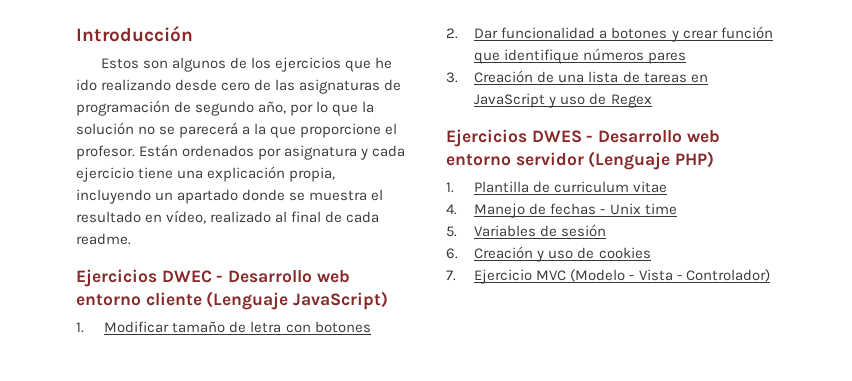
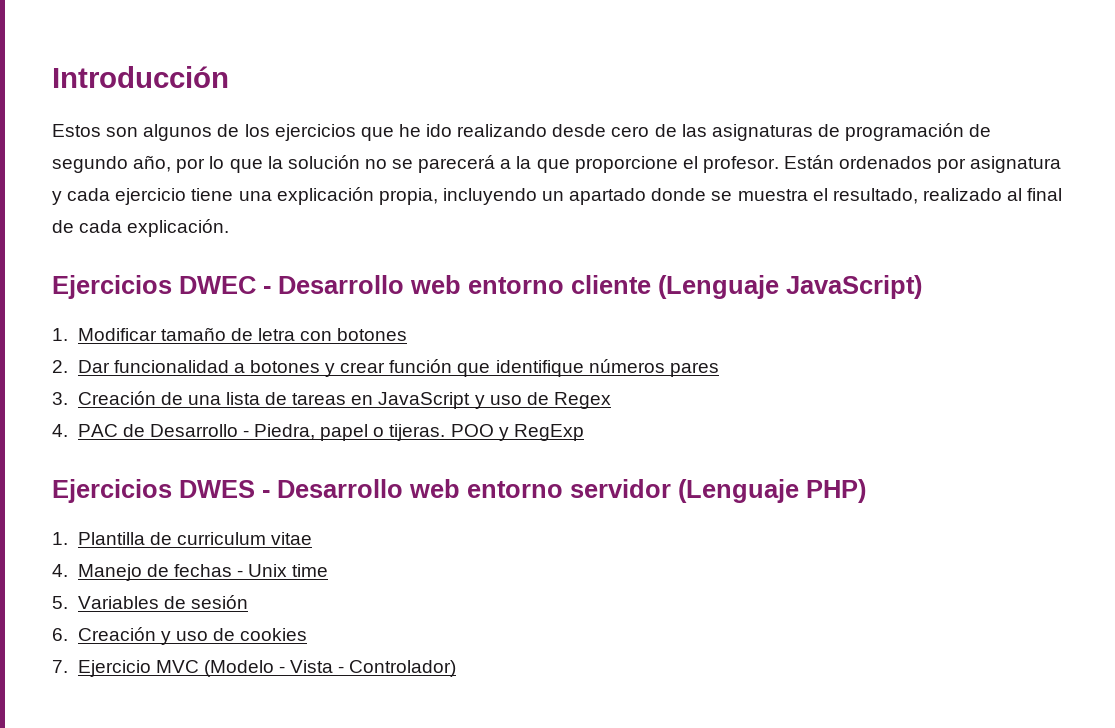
- Están ordenados por asignatura y cada ejercicio tiene una explicación propia, incluyendo un apartado donde se muestra el resultado en vídeo, realizado al final de cada readme.
+ Están ordenados por asignatura y cada ejercicio tiene una explicación propia, incluyendo un apartado donde se muestra el resultado, realizado al final de cada explicación.
+ 4. PAC de Desarrollo - Piedra, papel o tijeras. POO y RegExp

